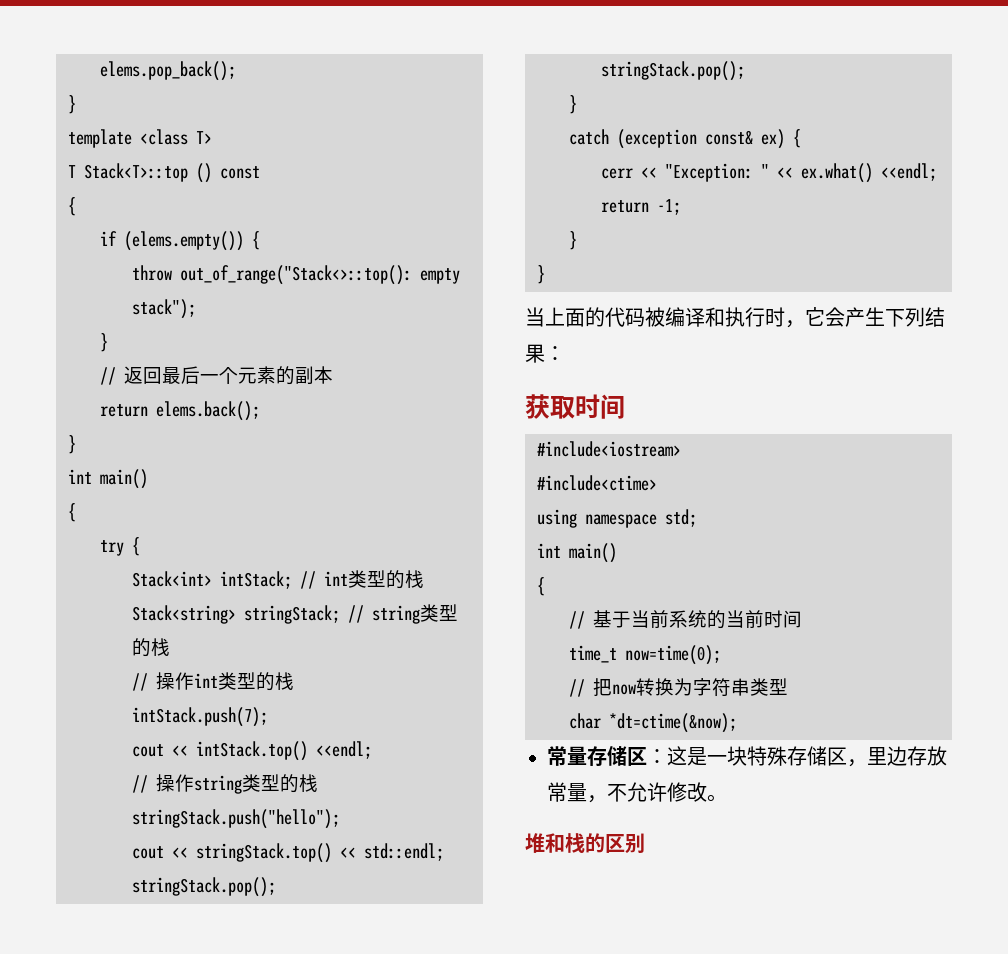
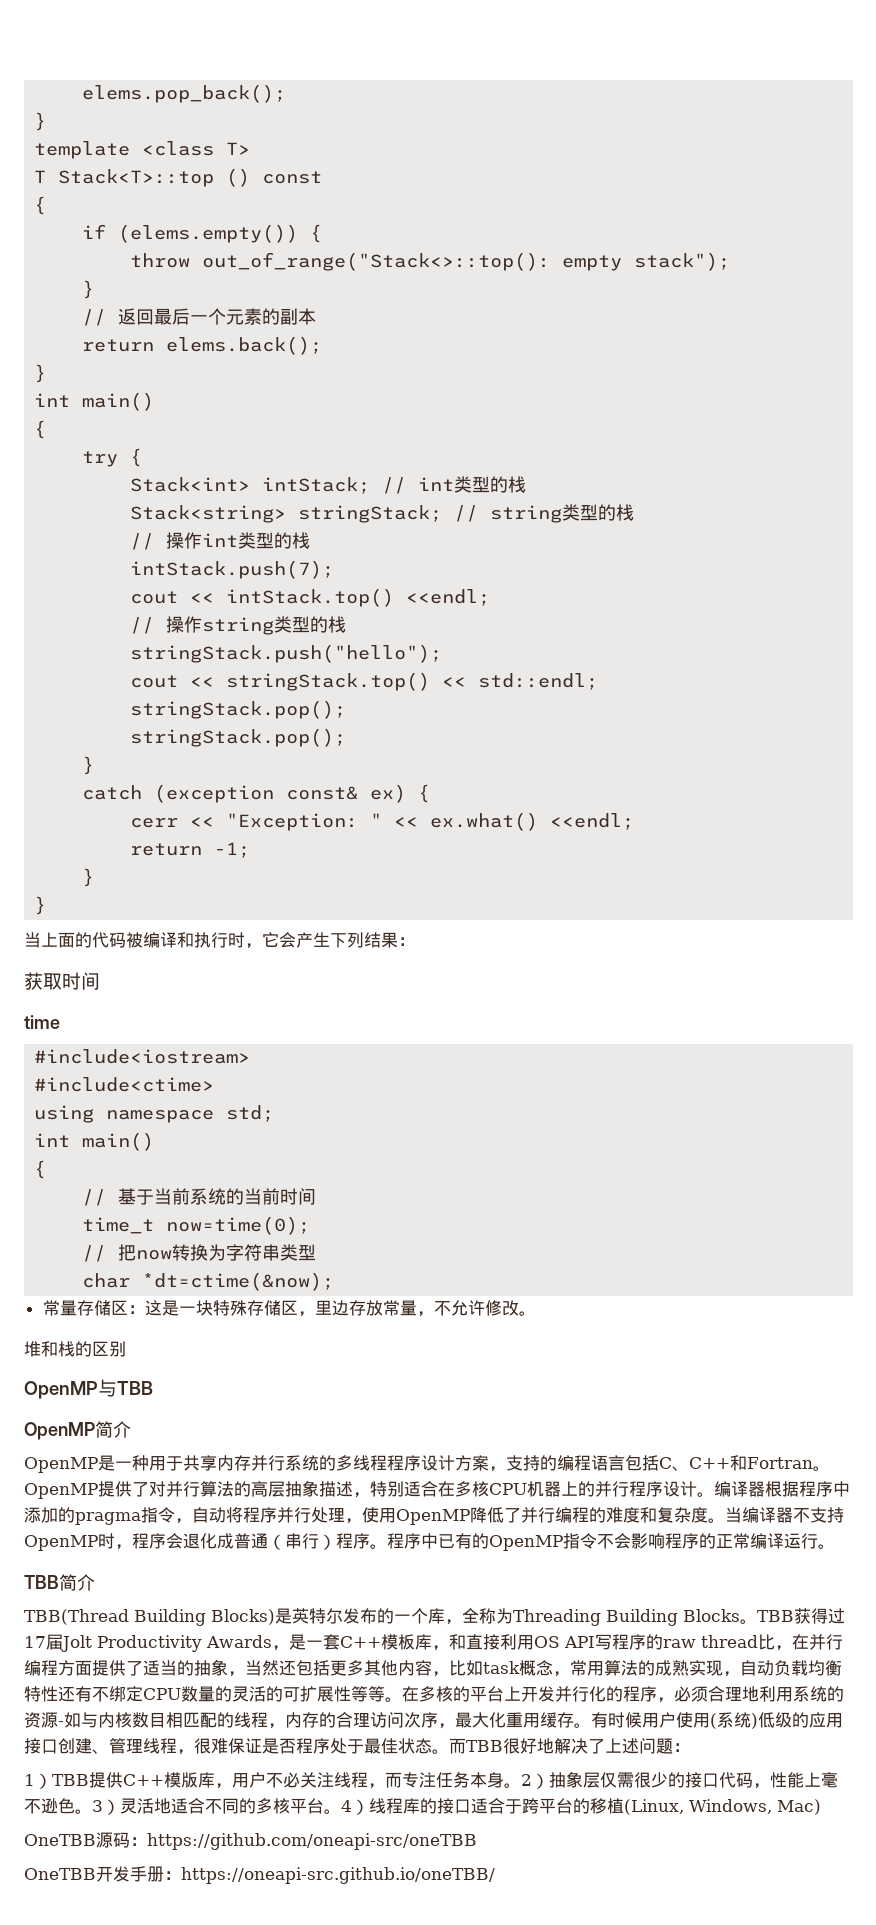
+ time
+ OpenMP与TBB
+ OpenMP简介
+ OpenMP是一种用于共享内存并行系统的多线程程序设计方案，支持的编程语言包括C、C++和Fortran。OpenMP提供了对并行算法的高层抽象描述，特别适合在多核CPU机器上的并行程序设计。编译器根据程序中添加的pragma指令，自动将程序并行处理，使用OpenMP降低了并行编程的难度和复杂度。当编译器不支持OpenMP时，程序会退化成普通（串行）程序。程序中已有的OpenMP指令不会影响程序的正常编译运行。
+ TBB简介
+ TBB(Thread Building Blocks)是英特尔发布的一个库，全称为Threading Building Blocks。TBB获得过17届Jolt Productivity Awards，是一套C++模板库，和直接利用OS API写程序的raw thread比，在并行编程方面提供了适当的抽象，当然还包括更多其他内容，比如task概念，常用算法的成熟实现，自动负载均衡特性还有不绑定CPU数量的灵活的可扩展性等等。在多核的平台上开发并行化的程序，必须合理地利用系统的资源-如与内核数目相匹配的线程，内存的合理访问次序，最大化重用缓存。有时候用户使用(系统)低级的应用接口创建、管理线程，很难保证是否程序处于最佳状态。而TBB很好地解决了上述问题：
+ 1）TBB提供C++模版库，用户不必关注线程，而专注任务本身。2）抽象层仅需很少的接口代码，性能上毫不逊色。3）灵活地适合不同的多核平台。4）线程库的接口适合于跨平台的移植(Linux, Windows, Mac)
+ OneTBB源码：https://github.com/oneapi-src/oneTBB
+ OneTBB开发手册：https://oneapi-src.github.io/oneTBB/

